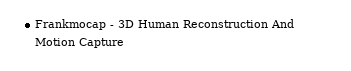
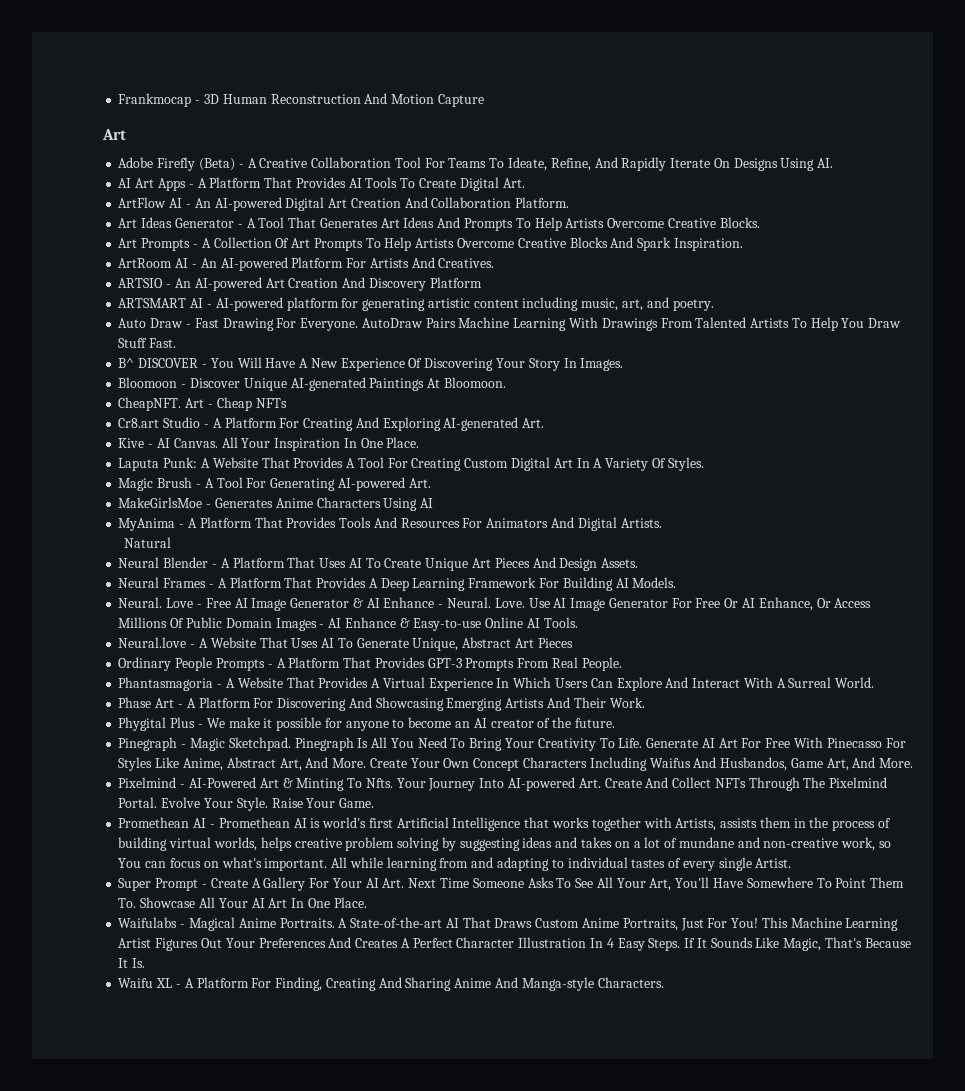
  Frankmocap - 3D Human Reconstruction And Motion Capture
+ Art
+ Adobe Firefly (Beta) - A Creative Collaboration Tool For Teams To Ideate, Refine, And Rapidly Iterate On Designs Using AI.
+ AI Art Apps - A Platform That Provides AI Tools To Create Digital Art.
+ ArtFlow AI - An AI-powered Digital Art Creation And Collaboration Platform.
+ Art Ideas Generator - A Tool That Generates Art Ideas And Prompts To Help Artists Overcome Creative Blocks.
+ Art Prompts - A Collection Of Art Prompts To Help Artists Overcome Creative Blocks And Spark Inspiration.
+ ArtRoom AI - An AI-powered Platform For Artists And Creatives.
+ ARTSIO - An AI-powered Art Creation And Discovery Platform
+ ARTSMART AI - AI-powered platform for generating artistic content including music, art, and poetry.
+ Auto Draw - Fast Drawing For Everyone. AutoDraw Pairs Machine Learning With Drawings From Talented Artists To Help You Draw Stuff Fast.
+ B^ DISCOVER - You Will Have A New Experience Of Discovering Your Story In Images.
+ Bloomoon - Discover Unique AI-generated Paintings At Bloomoon.
+ CheapNFT. Art - Cheap NFTs
+ Cr8.art Studio - A Platform For Creating And Exploring AI-generated Art.
+ Kive - AI Canvas. All Your Inspiration In One Place.
+ Laputa Punk: A Website That Provides A Tool For Creating Custom Digital Art In A Variety Of Styles.
+ Magic Brush - A Tool For Generating AI-powered Art.
+ MakeGirlsMoe - Generates Anime Characters Using AI
+ MyAnima - A Platform That Provides Tools And Resources For Animators And Digital Artists.
+ Natural
+ Neural Blender - A Platform That Uses AI To Create Unique Art Pieces And Design Assets.
+ Neural Frames - A Platform That Provides A Deep Learning Framework For Building AI Models.
+ Neural. Love - Free AI Image Generator & AI Enhance - Neural. Love. Use AI Image Generator For Free Or AI Enhance, Or Access Millions Of Public Domain Images - AI Enhance & Easy-to-use Online AI Tools.
+ Neural.love - A Website That Uses AI To Generate Unique, Abstract Art Pieces
+ Ordinary People Prompts - A Platform That Provides GPT-3 Prompts From Real People.
+ Phantasmagoria - A Website That Provides A Virtual Experience In Which Users Can Explore And Interact With A Surreal World.
+ Phase Art - A Platform For Discovering And Showcasing Emerging Artists And Their Work.
+ Phygital Plus - We make it possible for anyone to become an AI creator of the future.
+ Pinegraph - Magic Sketchpad. Pinegraph Is All You Need To Bring Your Creativity To Life. Generate AI Art For Free With Pinecasso For Styles Like Anime, Abstract Art, And More. Create Your Own Concept Characters Including Waifus And Husbandos, Game Art, And More.
+ Pixelmind - AI-Powered Art & Minting To Nfts. Your Journey Into AI-powered Art. Create And Collect NFTs Through The Pixelmind Portal. Evolve Your Style. Raise Your Game.
+ Promethean AI - Promethean AI is world's first Artificial Intelligence that works together with Artists, assists them in the process of building virtual worlds, helps creative problem solving by suggesting ideas and takes on a lot of mundane and non-creative work, so You can focus on what's important. All while learning from and adapting to individual tastes of every single Artist.
+ Super Prompt - Create A Gallery For Your AI Art. Next Time Someone Asks To See All Your Art, You'll Have Somewhere To Point Them To. Showcase All Your AI Art In One Place.
+ Waifulabs - Magical Anime Portraits. A State-of-the-art AI That Draws Custom Anime Portraits, Just For You! This Machine Learning Artist Figures Out Your Preferences And Creates A Perfect Character Illustration In 4 Easy Steps. If It Sounds Like Magic, That's Because It Is.
+ Waifu XL - A Platform For Finding, Creating And Sharing Anime And Manga-style Characters.

